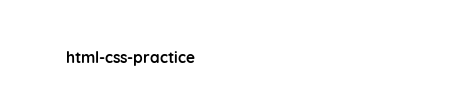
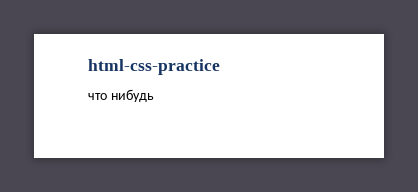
+ что нибудь

